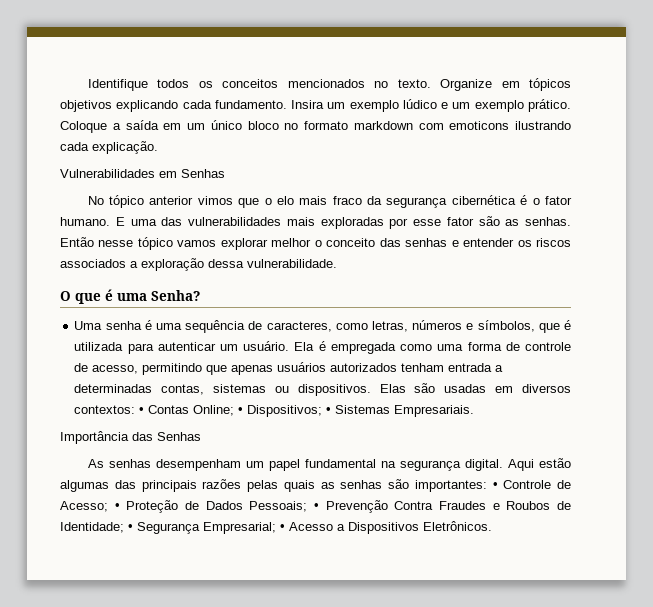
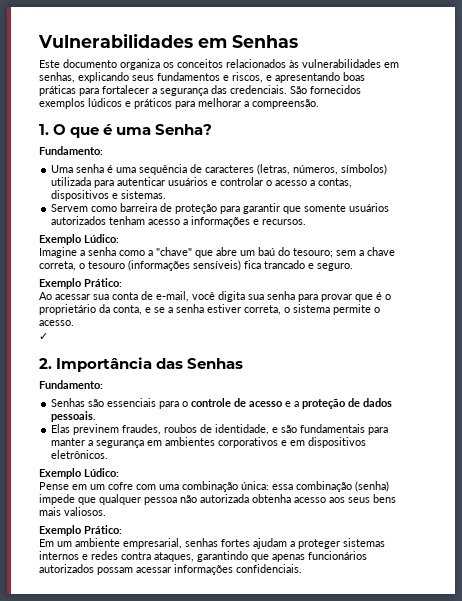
- Identifique todos os conceitos mencionados no texto. Organize em tópicos objetivos explicando cada fundamento. Insira um exemplo lúdico e um exemplo prático. Coloque a saída em um único bloco no formato markdown com emoticons ilustrando cada explicação.
  Vulnerabilidades em Senhas
- No tópico anterior vimos que o elo mais fraco da segurança cibernética é o fator humano. E uma das vulnerabilidades mais exploradas por esse fator são as senhas. Então nesse tópico vamos explorar melhor o conceito das senhas e entender os riscos associados a exploração dessa vulnerabilidade.
- O que é uma Senha?
+ Este documento organiza os conceitos relacionados às vulnerabilidades em senhas, explicando seus fundamentos e riscos, e apresentando boas práticas para fortalecer a segurança das credenciais. São fornecidos exemplos lúdicos e práticos para melhorar a compreensão.
+ 1. O que é uma Senha?
+ Fundamento:
- Uma senha é uma sequência de caracteres, como letras, números e símbolos, que é utilizada para autenticar um usuário. Ela é empregada como uma forma de controle de acesso, permitindo que apenas usuários autorizados tenham entrada a determinadas contas, sistemas ou dispositivos. Elas são usadas em diversos contextos: • Contas Online; • Dispositivos; • Sistemas Empresariais.
- Importância das Senhas
- As senhas desempenham um papel fundamental na segurança digital. Aqui estão algumas das principais razões pelas quais as senhas são importantes: • Controle de Acesso; • Proteção de Dados Pessoais; • Prevenção Contra Fraudes e Roubos de Identidade; • Segurança Empresarial; • Acesso a Dispositivos Eletrônicos.
+ Uma senha é uma sequência de caracteres (letras, números, símbolos) utilizada para autenticar usuários e controlar o acesso a contas, dispositivos e sistemas.
+ Servem como barreira de proteção para garantir que somente usuários autorizados tenham acesso a informações e recursos.
+ Exemplo Lúdico:
+ Imagine a senha como a "chave" que abre um baú do tesouro; sem a chave correta, o tesouro (informações sensíveis) fica trancado e seguro.
+ Exemplo Prático:
+ Ao acessar sua conta de e-mail, você digita sua senha para provar que é o proprietário da conta, e se a senha estiver correta, o sistema permite o acesso.
+ ✓
+ 2. Importância das Senhas
+ Fundamento:
+ Senhas são essenciais para o controle de acesso e a proteção de dados pessoais.
+ Elas previnem fraudes, roubos de identidade, e são fundamentais para manter a segurança em ambientes corporativos e em dispositivos eletrônicos.
+ Exemplo Lúdico:
+ Pense em um cofre com uma combinação única: essa combinação (senha) impede que qualquer pessoa não autorizada obtenha acesso aos seus bens mais valiosos.
+ Exemplo Prático:
+ Em um ambiente empresarial, senhas fortes ajudam a proteger sistemas internos e redes contra ataques, garantindo que apenas funcionários autorizados possam acessar informações confidenciais.

